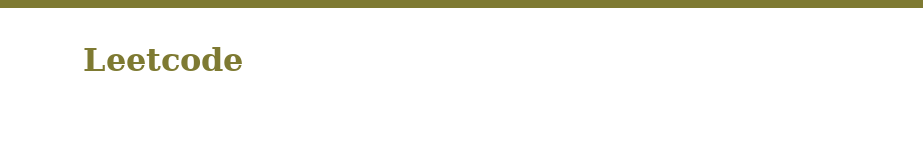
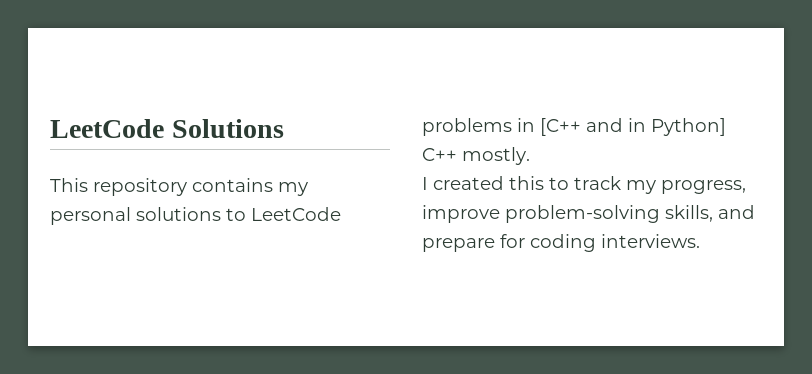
- Leetcode
+ LeetCode Solutions
+ This repository contains my personal solutions to LeetCode problems in [C++ and in Python] C++ mostly.
+ I created this to track my progress, improve problem-solving skills, and prepare for coding interviews.

